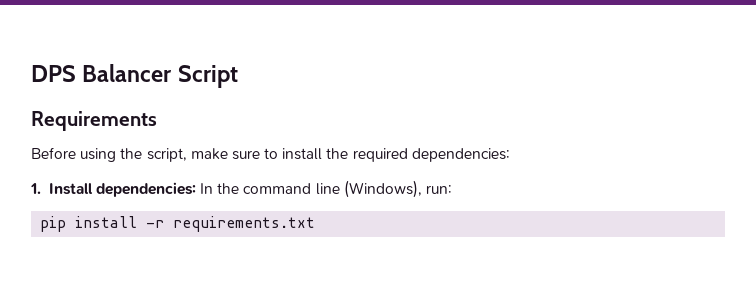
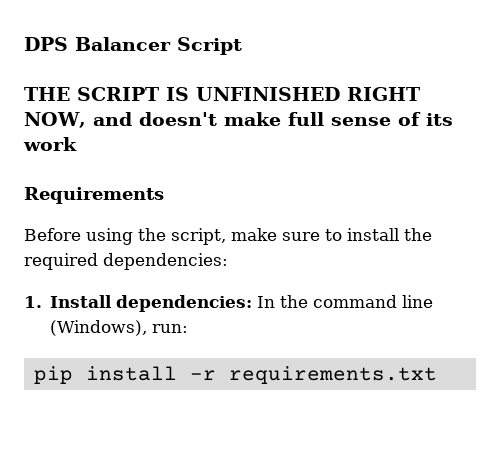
+ THE SCRIPT IS UNFINISHED RIGHT NOW, and doesn't make full sense of its work

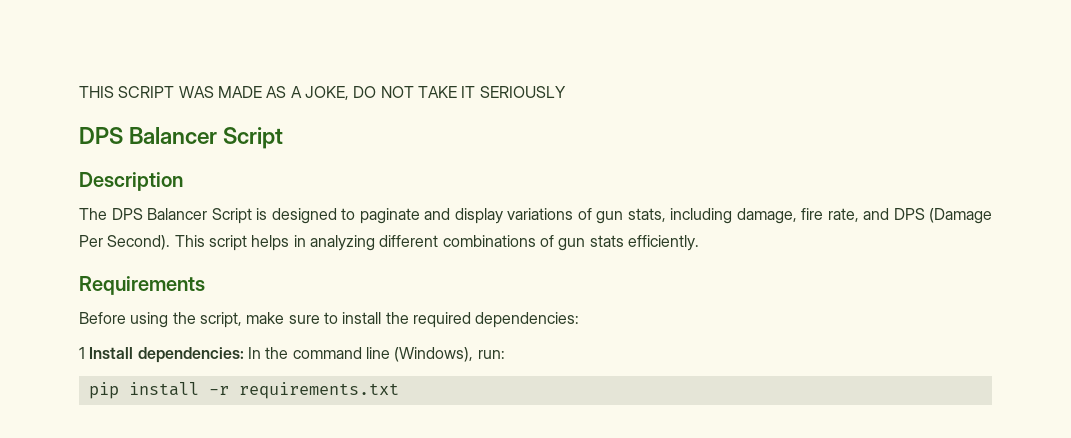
+ THIS SCRIPT WAS MADE AS A JOKE, DO NOT TAKE IT SERIOUSLY
  DPS Balancer Script
- THE SCRIPT IS UNFINISHED RIGHT NOW, and doesn't make full sense of its work
+ Description
+ The DPS Balancer Script is designed to paginate and display variations of gun stats, including damage, fire rate, and DPS (Damage Per Second). This script helps in analyzing different combinations of gun stats efficiently.
- 1. Install dependencies: In the command line (Windows), run:
+ 1 Install dependencies: In the command line (Windows), run:

